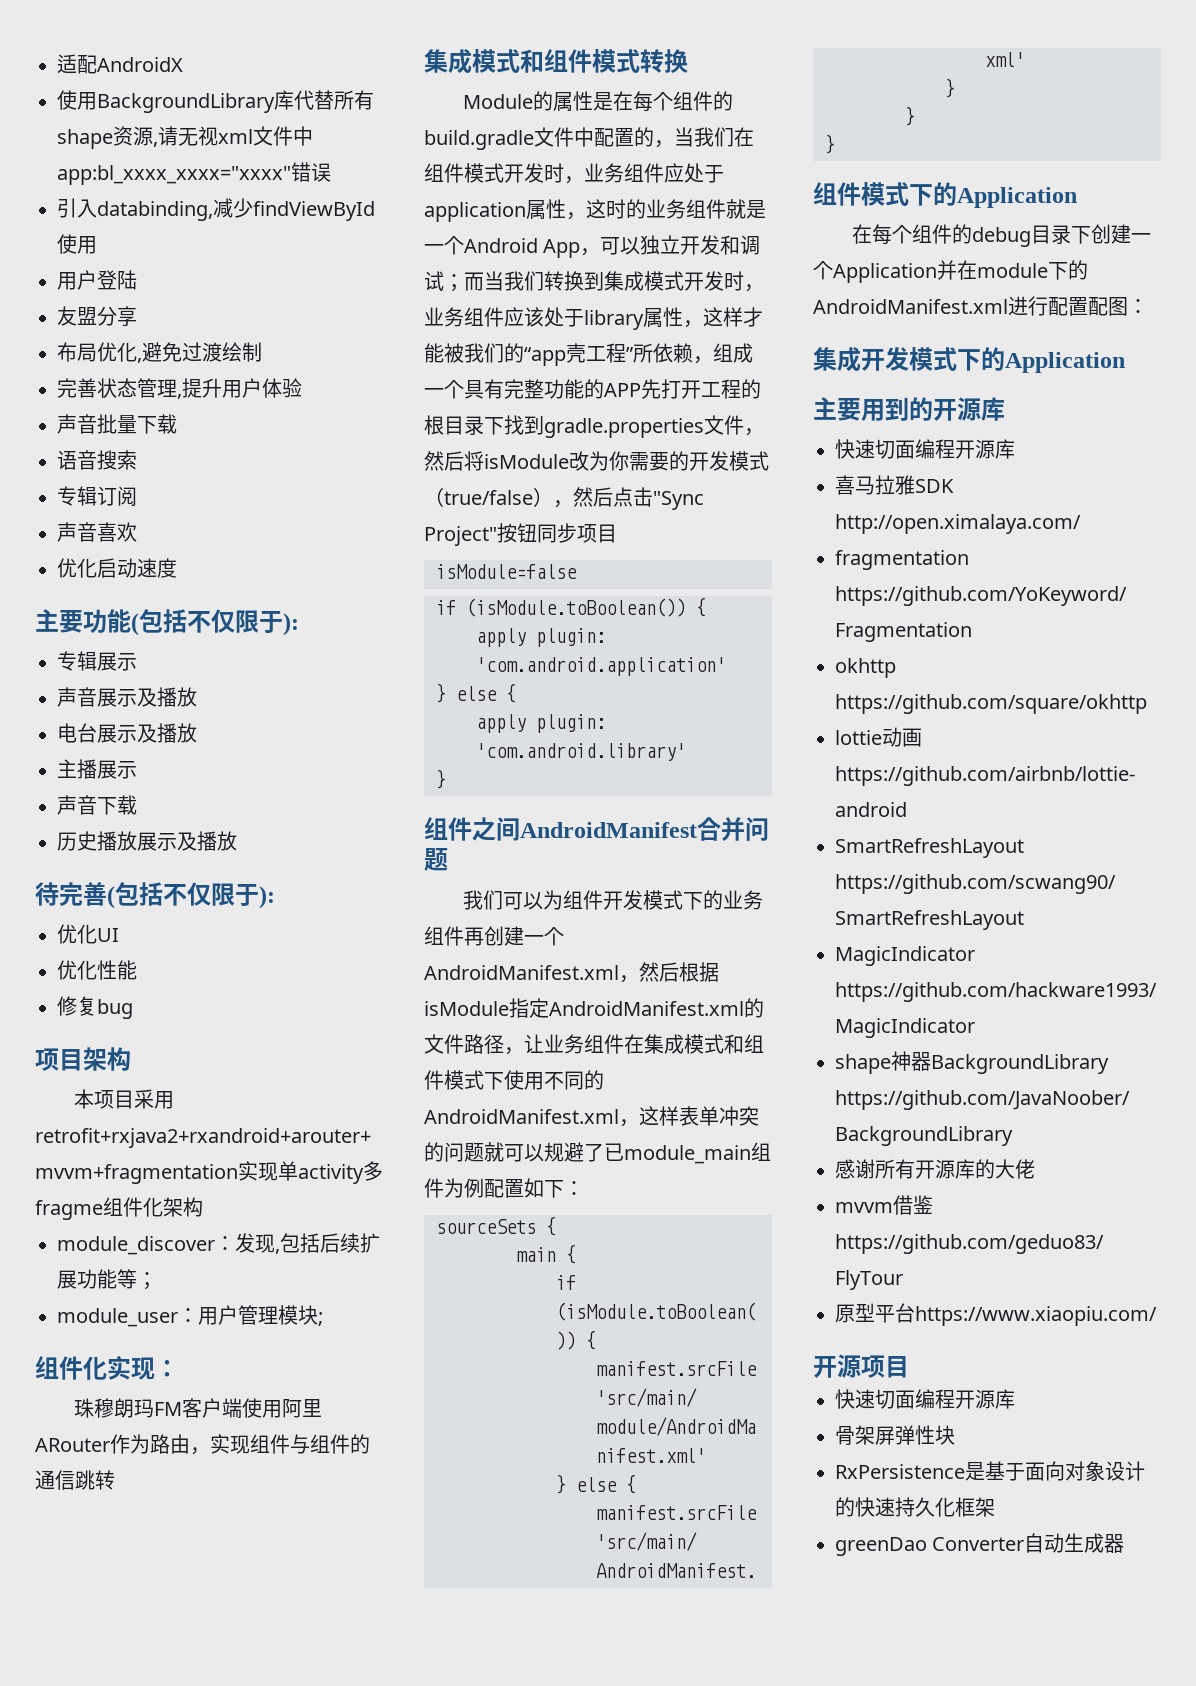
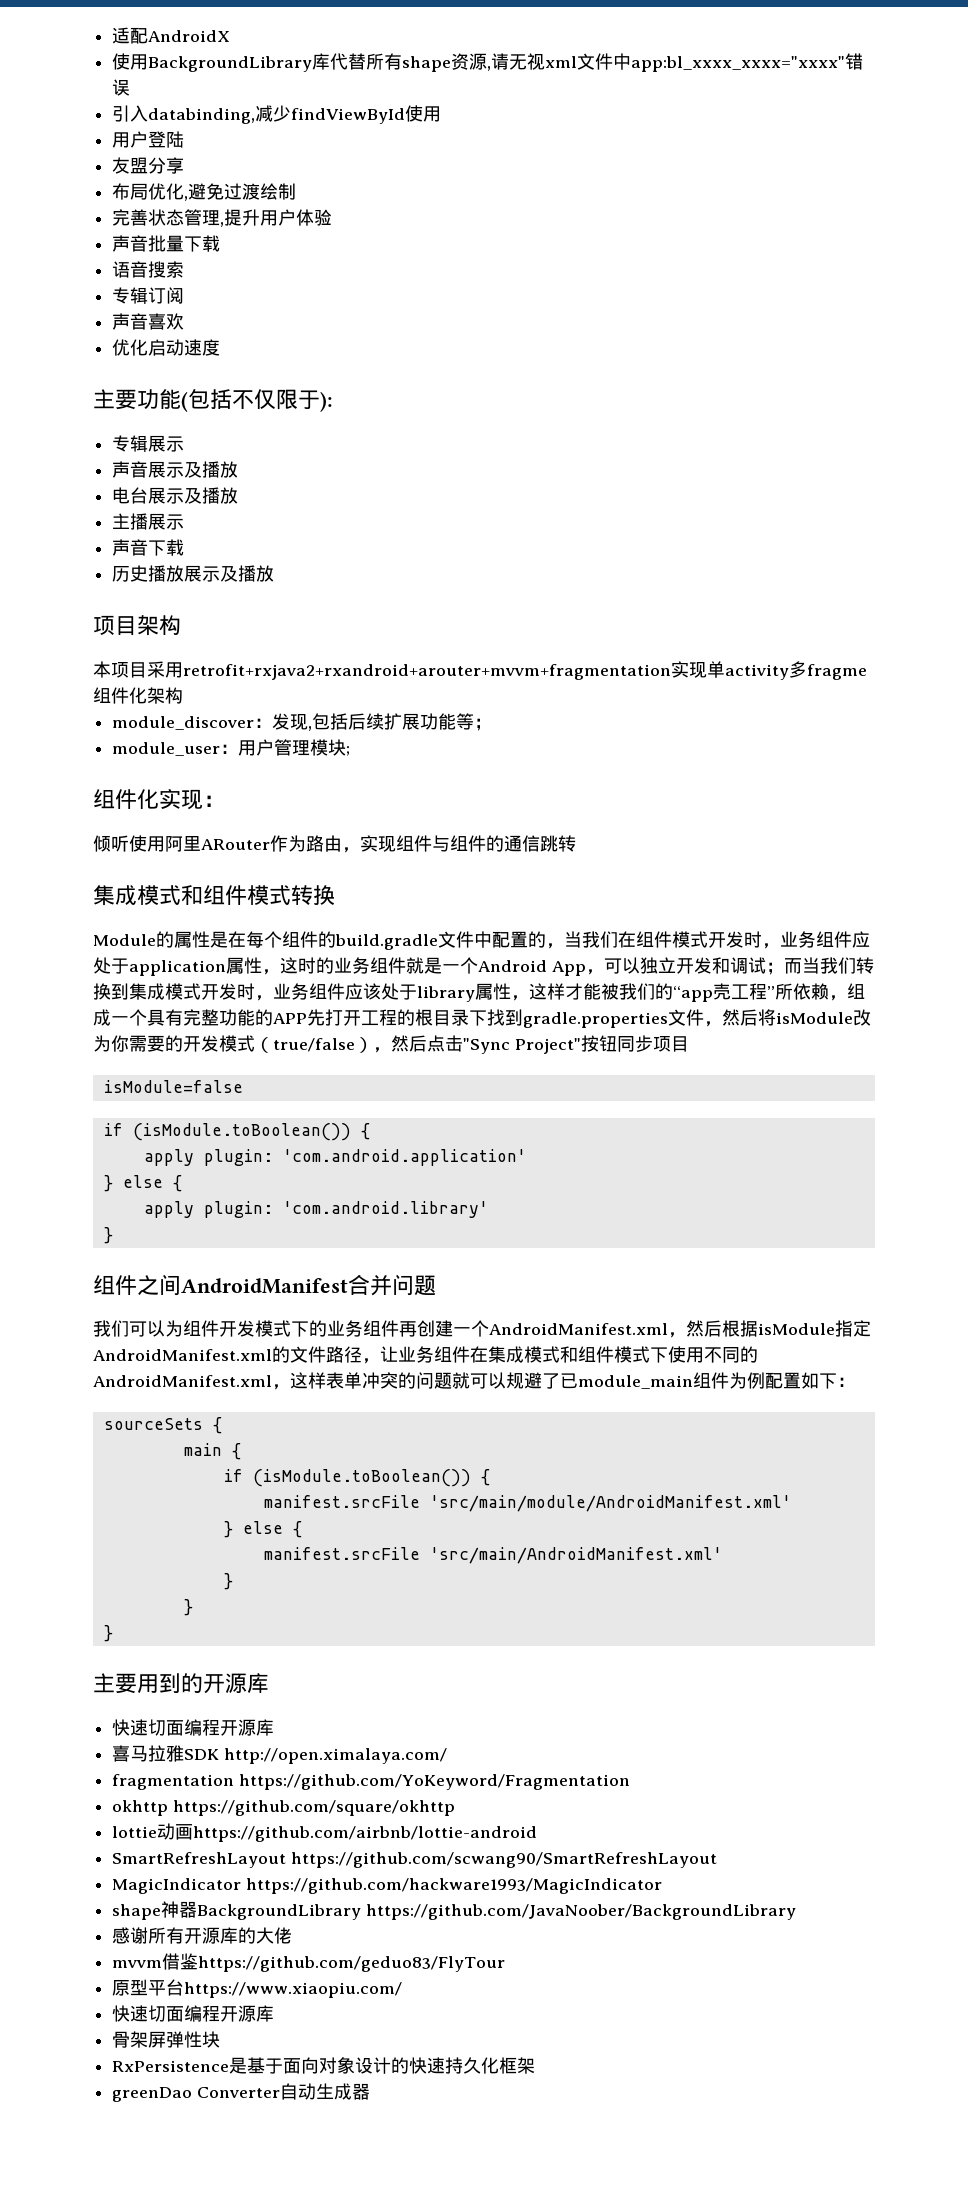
- 待完善(包括不仅限于):
- 优化UI
- 优化性能
- 修复bug
- 珠穆朗玛FM客户端使用阿里ARouter作为路由，实现组件与组件的通信跳转
+ 倾听使用阿里ARouter作为路由，实现组件与组件的通信跳转
- 组件模式下的Application
- 在每个组件的debug目录下创建一个Application并在module下的AndroidManifest.xml进行配置配图：
- 集成开发模式下的Application
- 开源项目

